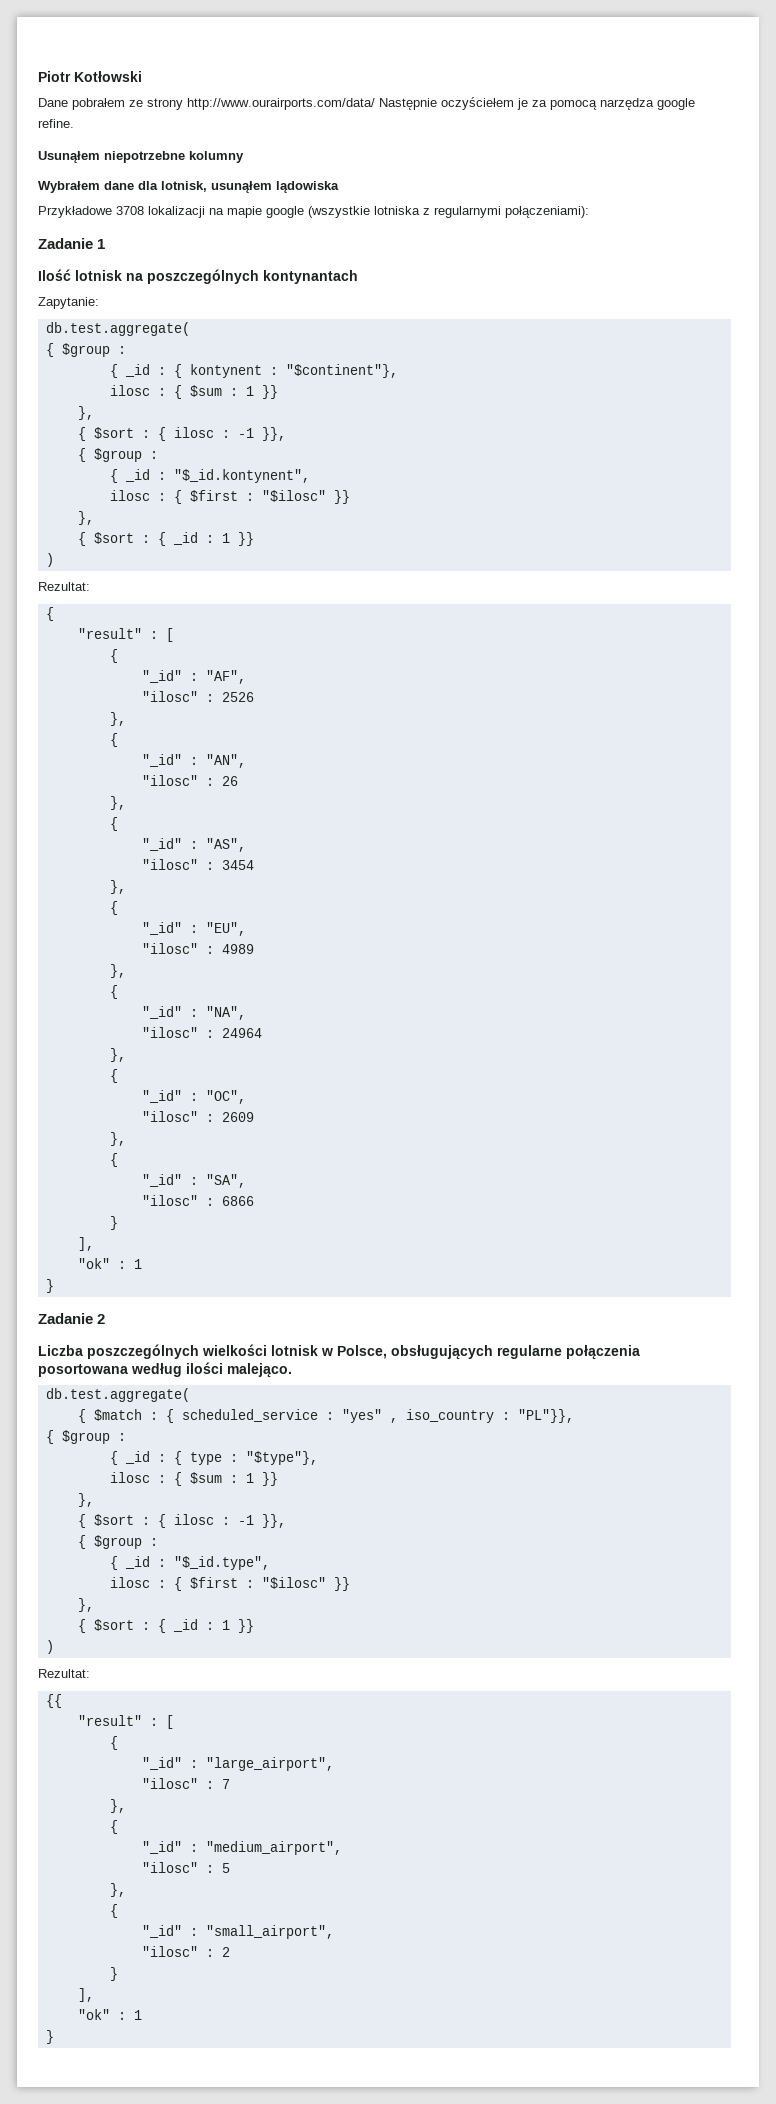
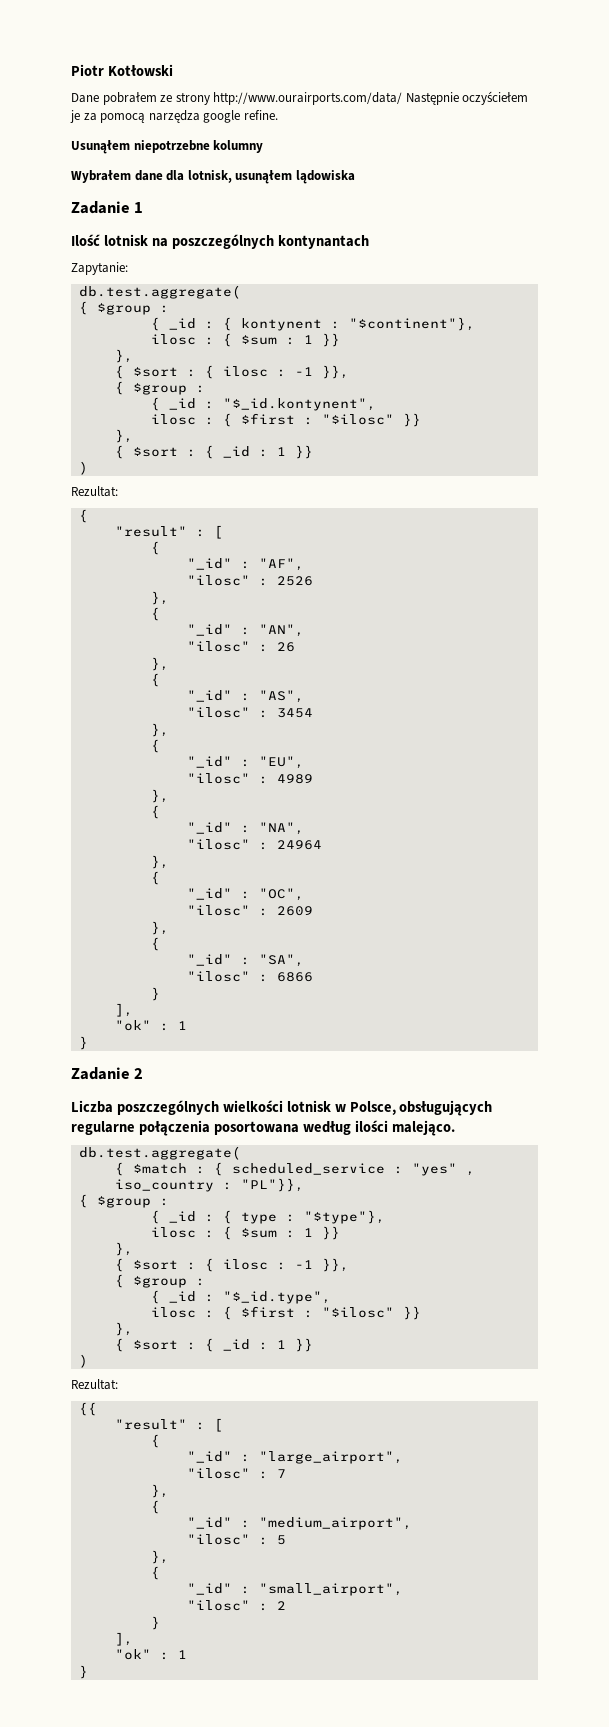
- Przykładowe 3708 lokalizacji na mapie google (wszystkie lotniska z regularnymi połączeniami):

